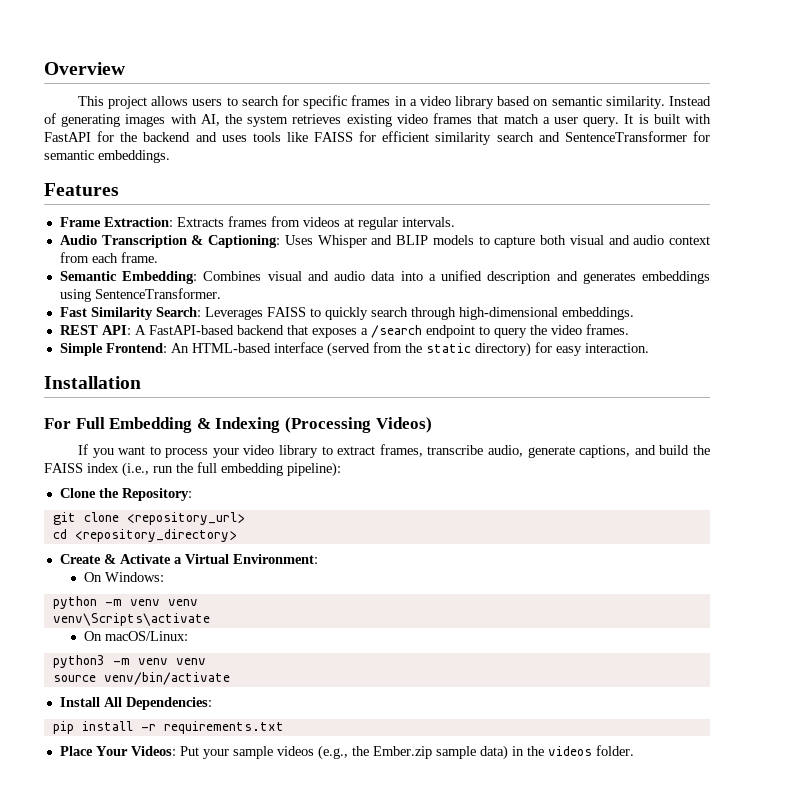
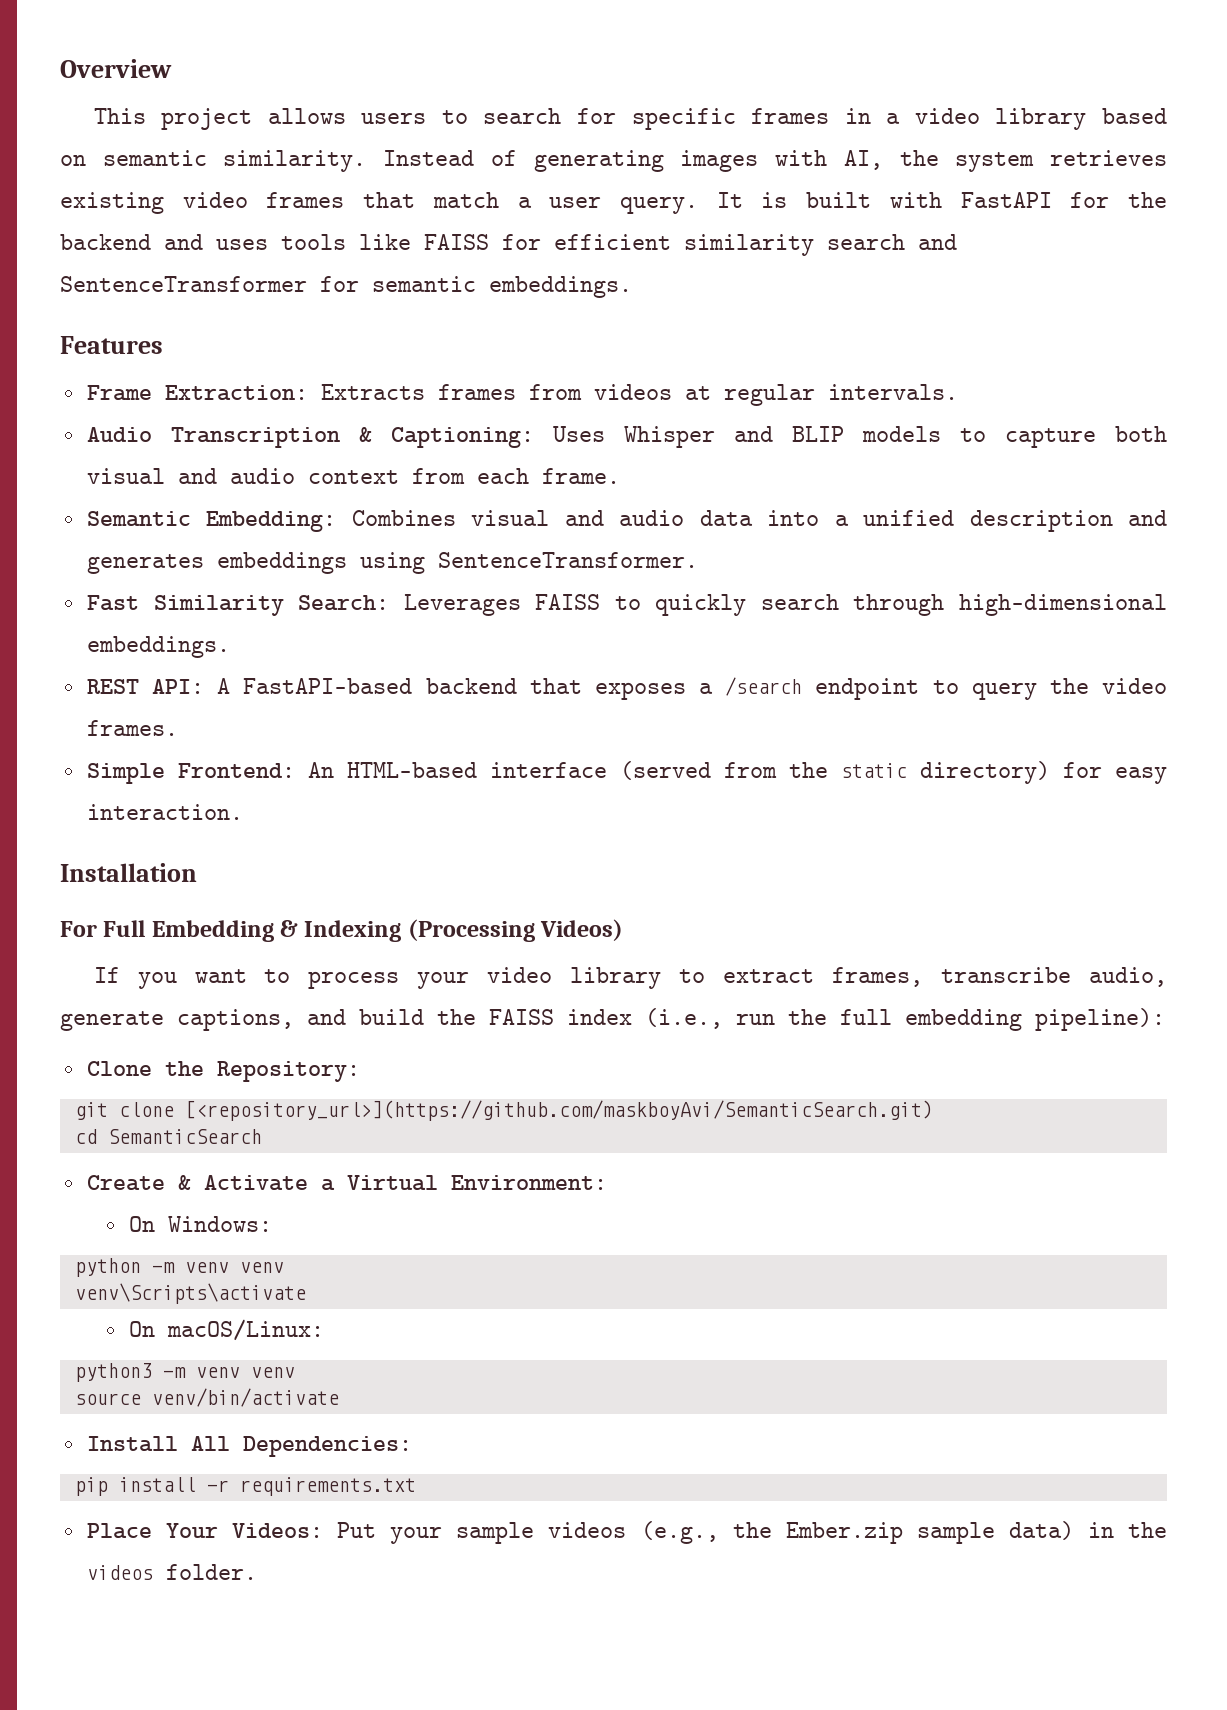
- git clone <repository_url>
+ git clone [<repository_url>](https://github.com/maskboyAvi/SemanticSearch.git)
- cd <repository_directory>
+ cd SemanticSearch

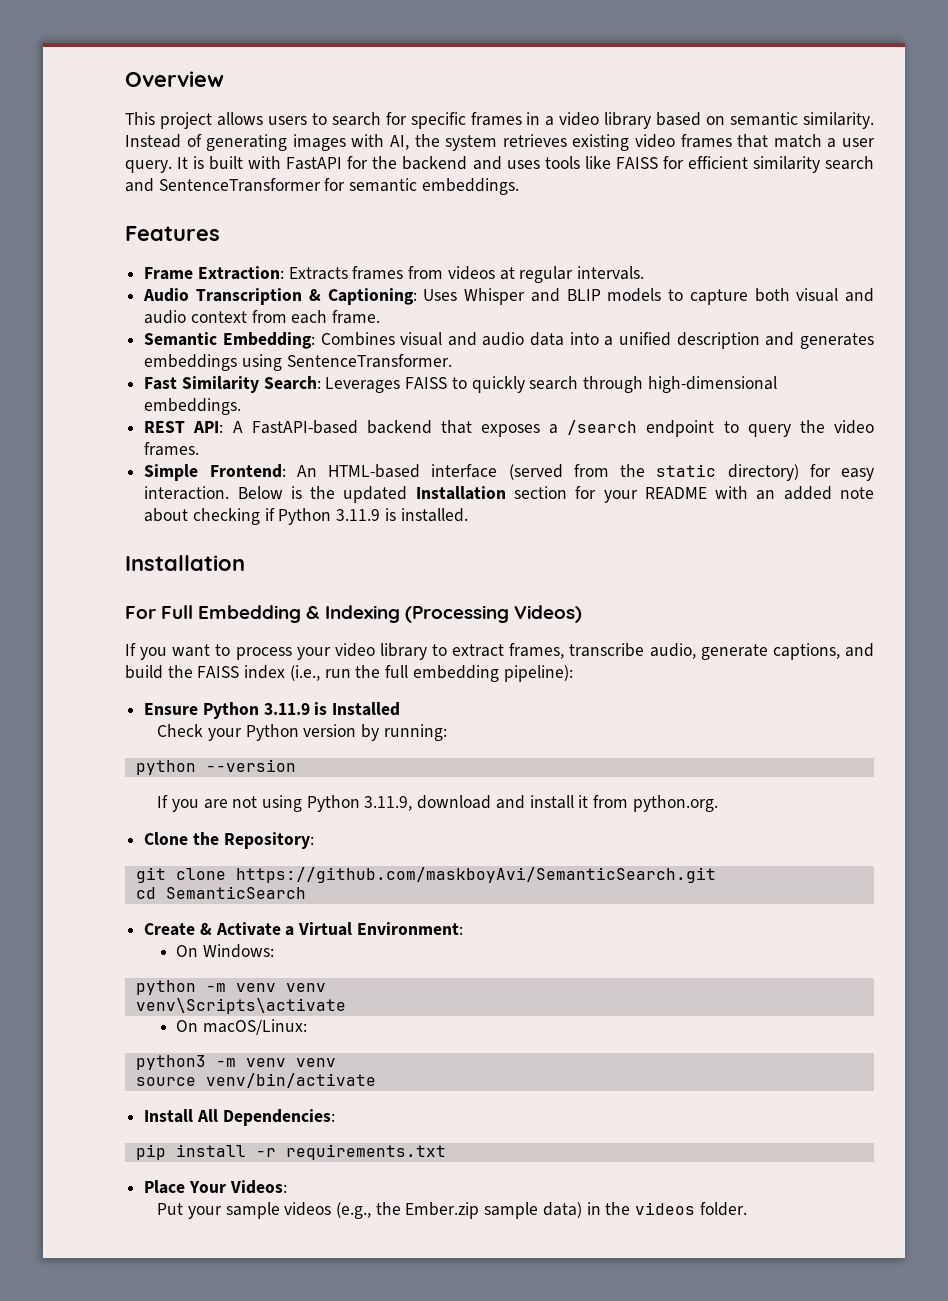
+ Below is the updated Installation section for your README with an added note about checking if Python 3.11.9 is installed.
+ Ensure Python 3.11.9 is Installed
+ Check your Python version by running:
+ python --version
+ If you are not using Python 3.11.9, download and install it from python.org.
- git clone [<repository_url>](https://github.com/maskboyAvi/SemanticSearch.git)
+ git clone https://github.com/maskboyAvi/SemanticSearch.git
- Place Your Videos: Put your sample videos (e.g., the Ember.zip sample data) in the videos folder.
+ Place Your Videos:
+ Put your sample videos (e.g., the Ember.zip sample data) in the videos folder.

